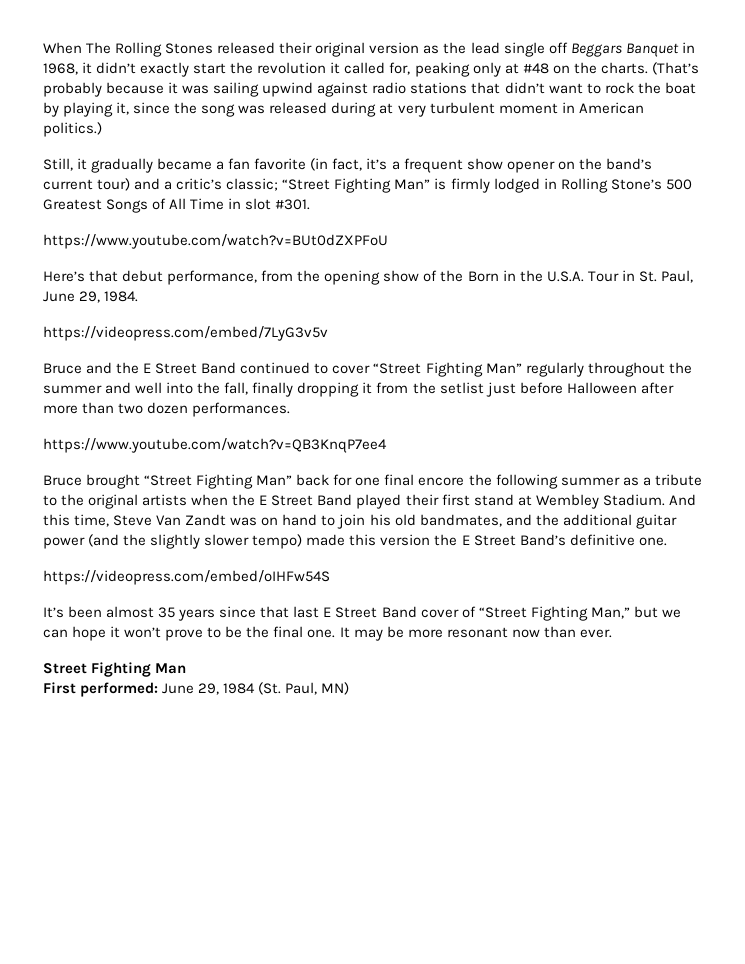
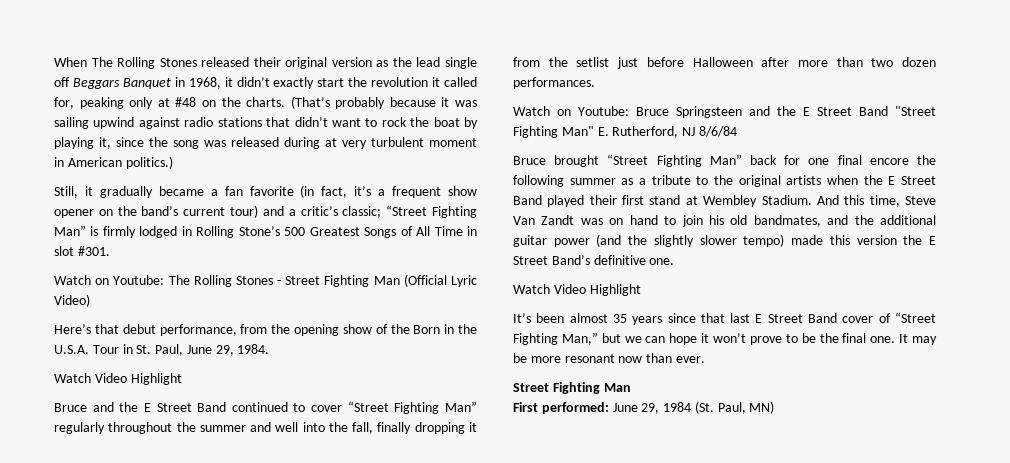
- https://www.youtube.com/watch?v=BUt0dZXPFoU
+ Watch on Youtube: The Rolling Stones - Street Fighting Man (Official Lyric Video)
  Here’s that debut performance, from the opening show of the Born in the U.S.A. Tour in St. Paul, June 29, 1984.
- https://videopress.com/embed/7LyG3v5v
+ Watch Video Highlight
- https://www.youtube.com/watch?v=QB3KnqP7ee4
+ Watch on Youtube: Bruce Springsteen and the E Street Band "Street Fighting Man" E. Rutherford, NJ 8/6/84
  And this time, Steve Van Zandt was on hand to join his old bandmates, and the additional guitar power (and the slightly slower tempo) made this version the E Street Band’s definitive one.
- https://videopress.com/embed/oIHFw54S
+ Watch Video Highlight

